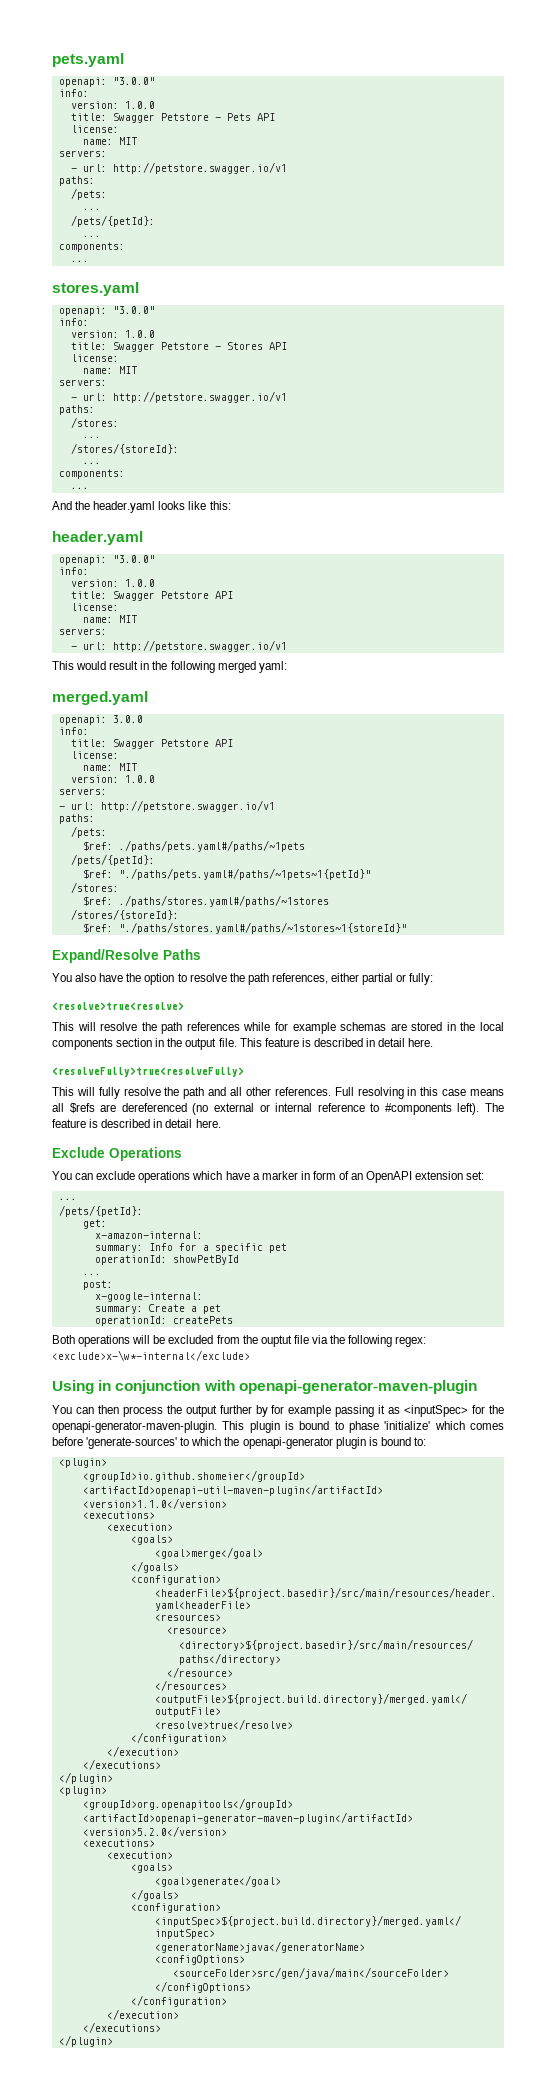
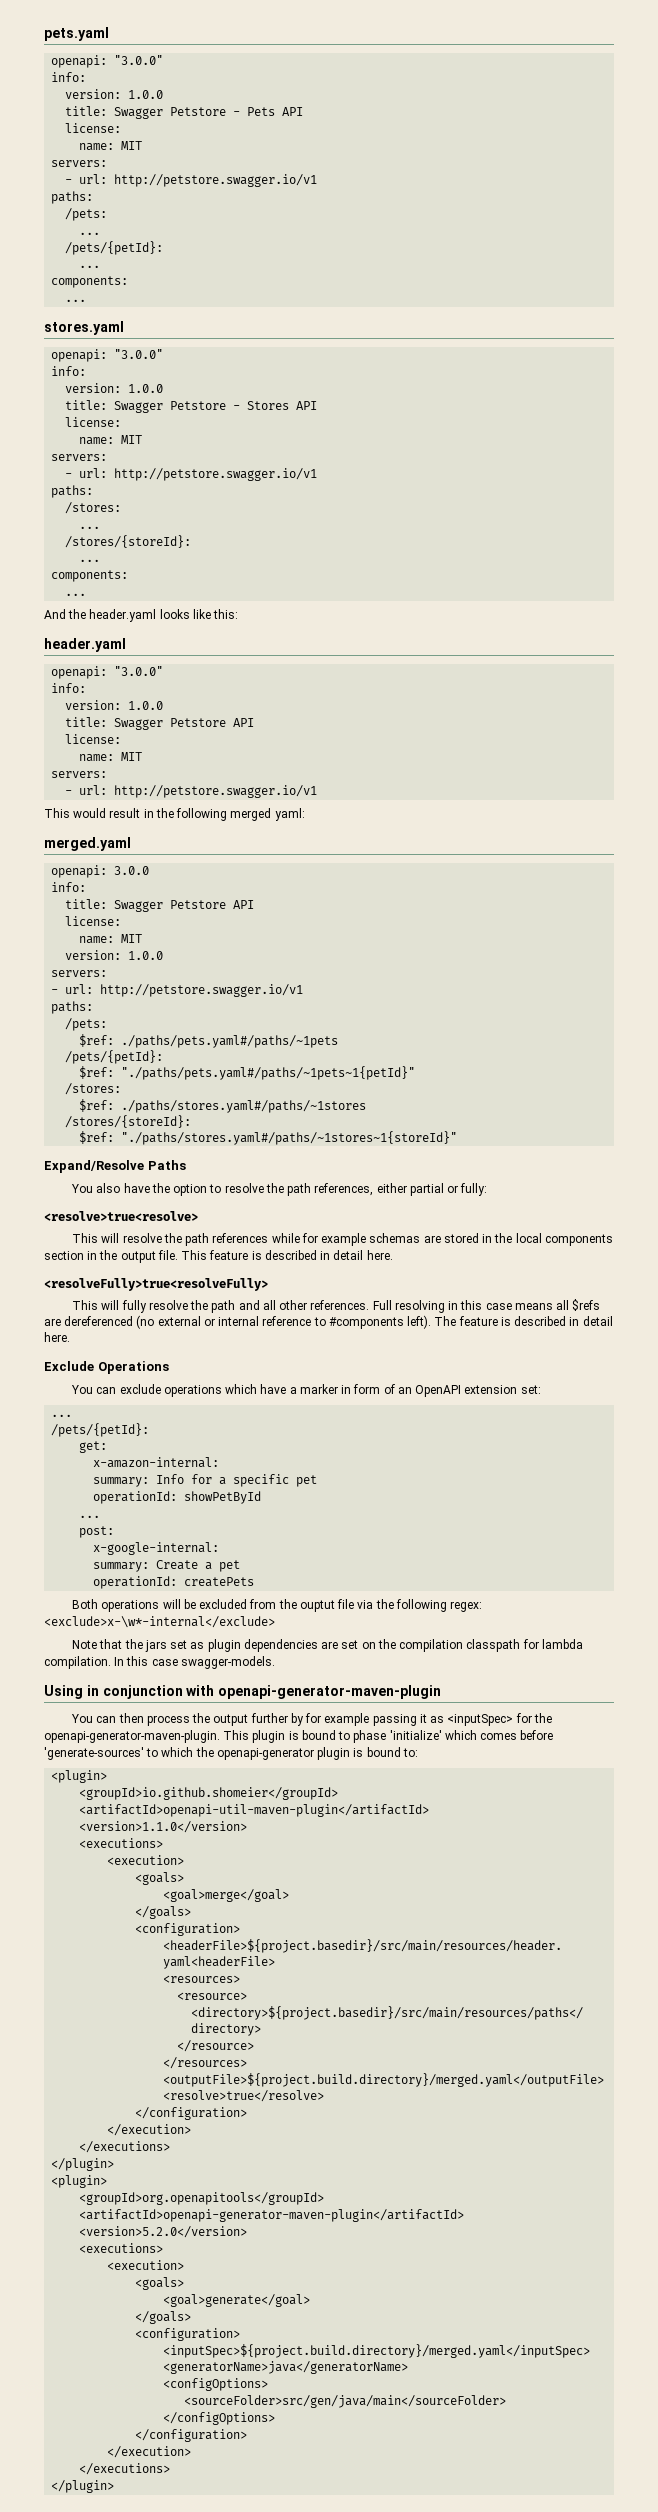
+ Note that the jars set as plugin dependencies are set on the compilation classpath for lambda compilation. In this case swagger-models.

